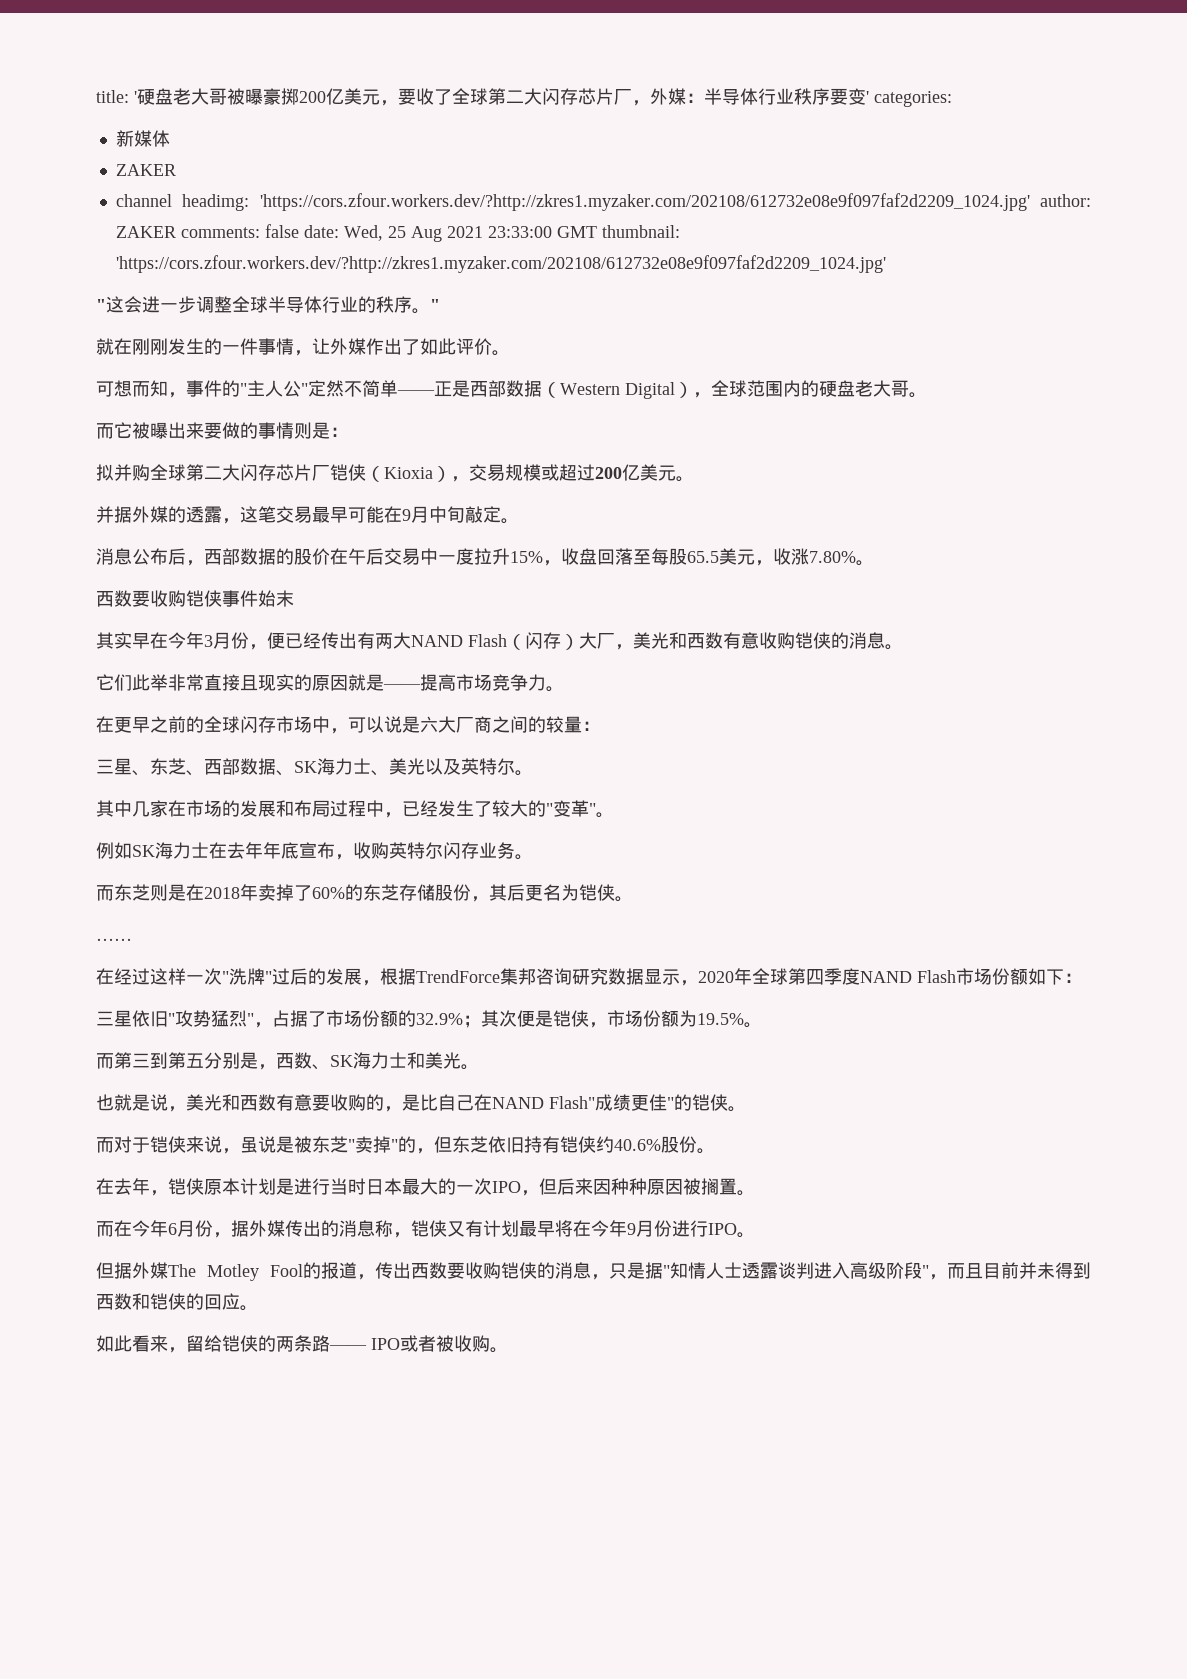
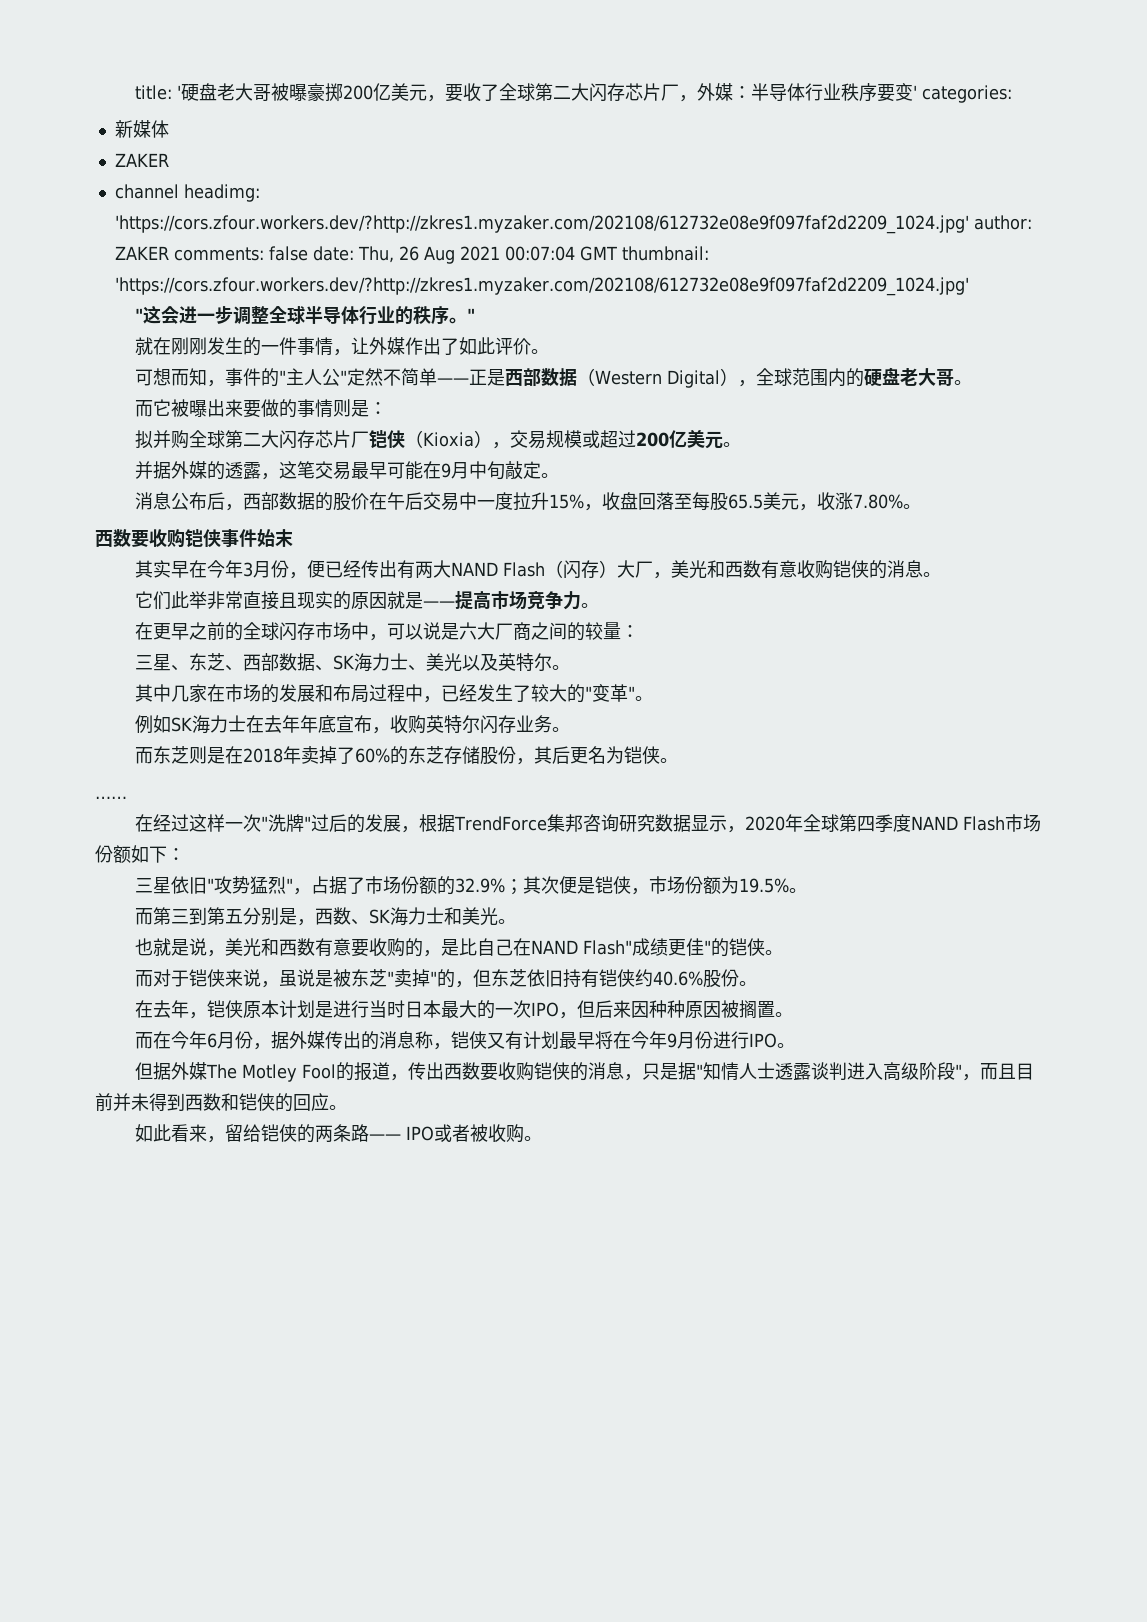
- channel headimg: 'https://cors.zfour.workers.dev/?http://zkres1.myzaker.com/202108/612732e08e9f097faf2d2209_1024.jpg' author: ZAKER comments: false date: Wed, 25 Aug 2021 23:33:00 GMT thumbnail: 'https://cors.zfour.workers.dev/?http://zkres1.myzaker.com/202108/612732e08e9f097faf2d2209_1024.jpg'
+ channel headimg: 'https://cors.zfour.workers.dev/?http://zkres1.myzaker.com/202108/612732e08e9f097faf2d2209_1024.jpg' author: ZAKER comments: false date: Thu, 26 Aug 2021 00:07:04 GMT thumbnail: 'https://cors.zfour.workers.dev/?http://zkres1.myzaker.com/202108/612732e08e9f097faf2d2209_1024.jpg'

